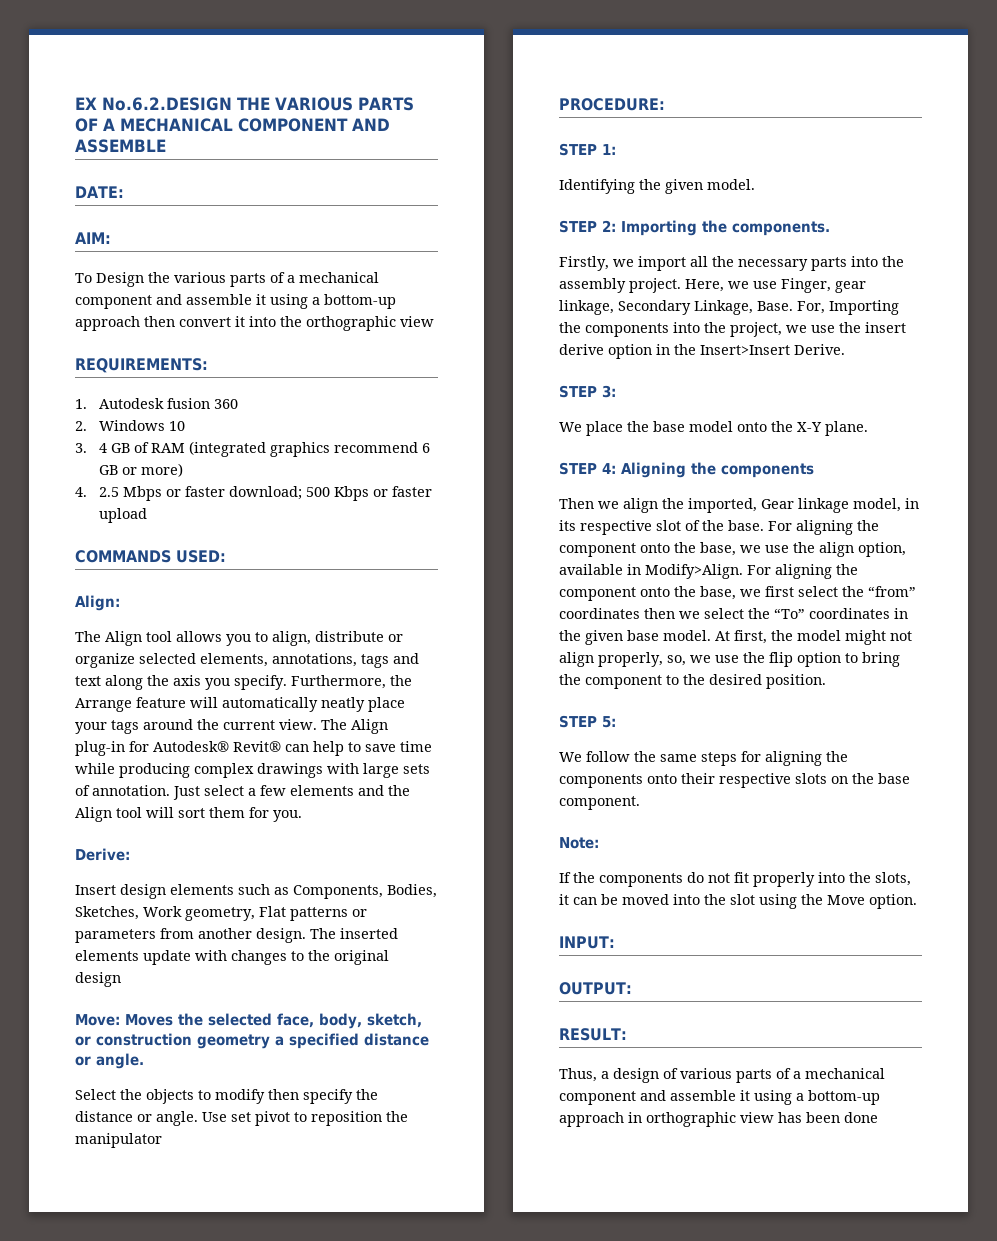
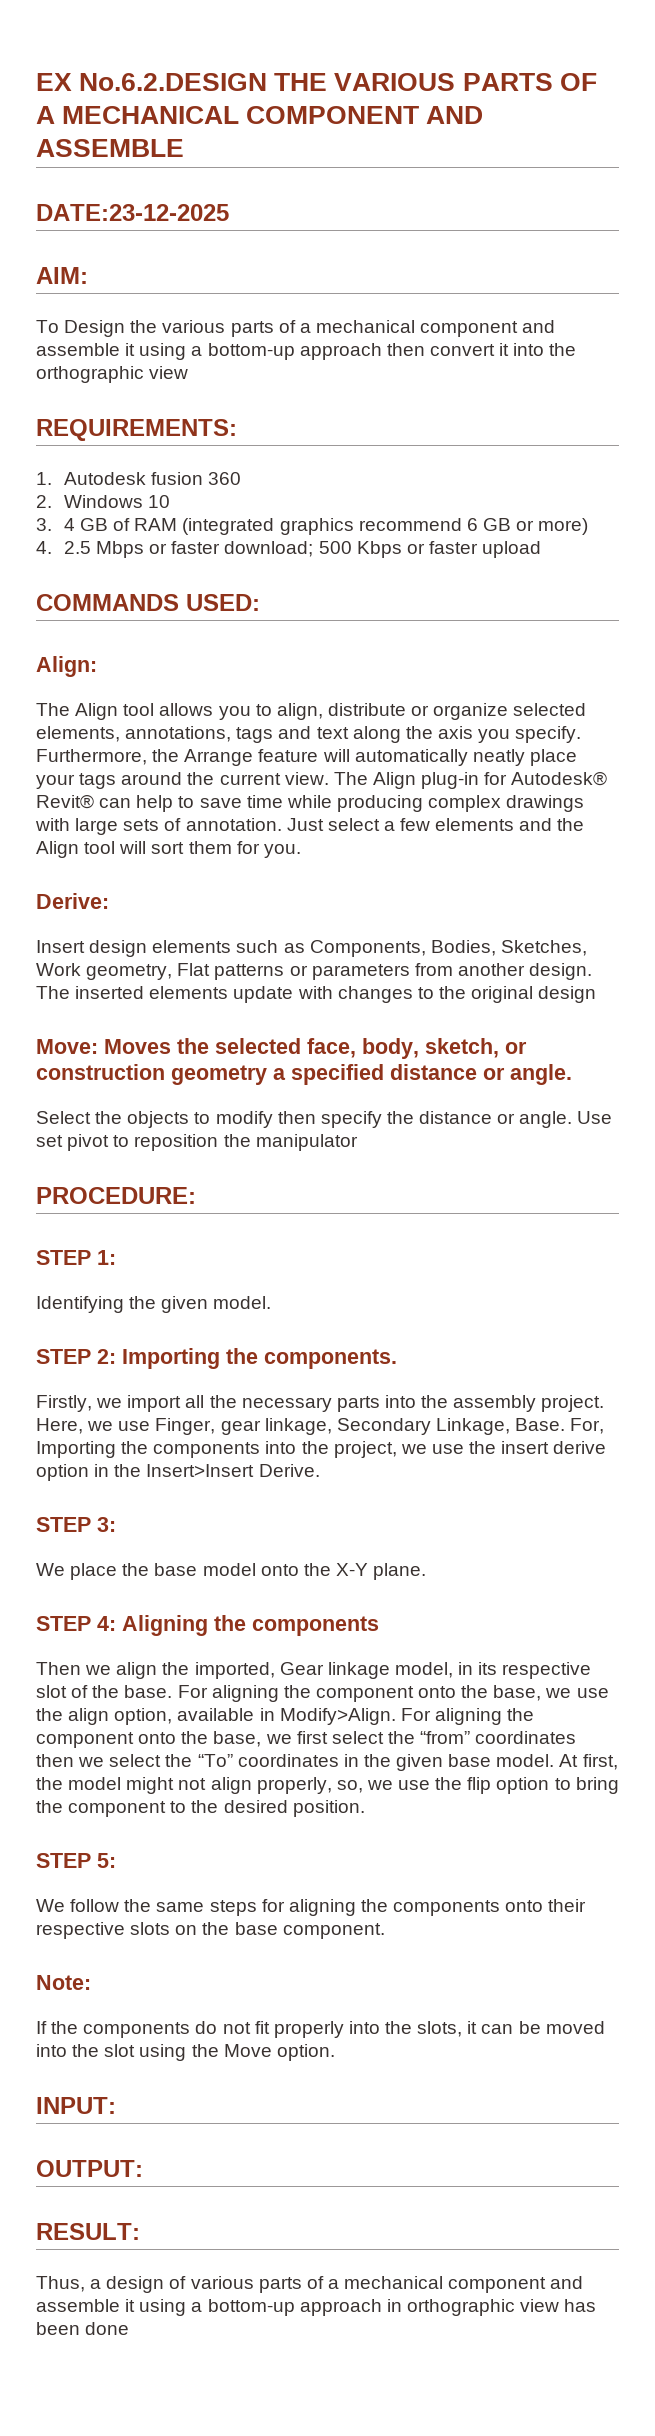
- DATE:
+ DATE:23-12-2025

